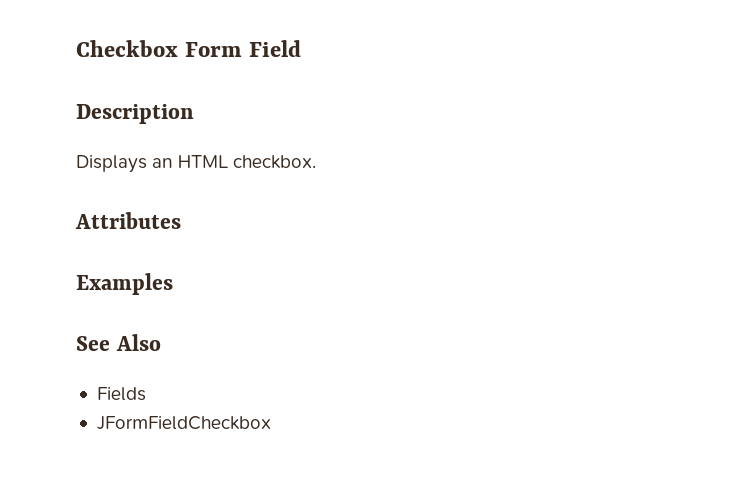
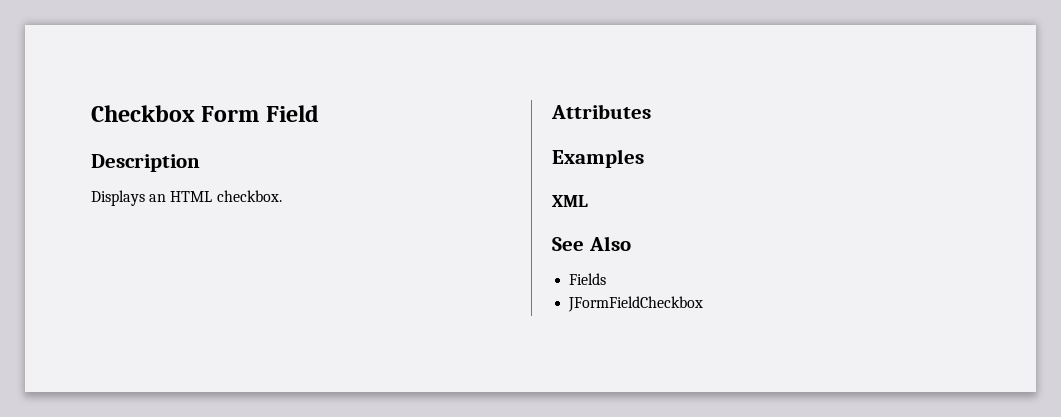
+ XML

